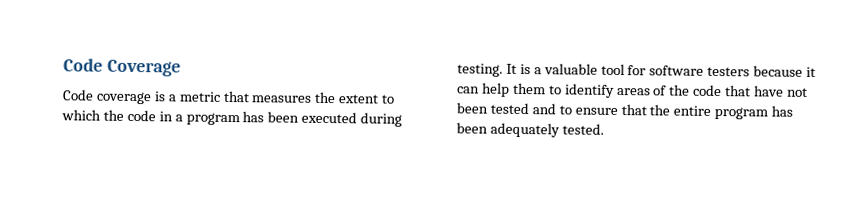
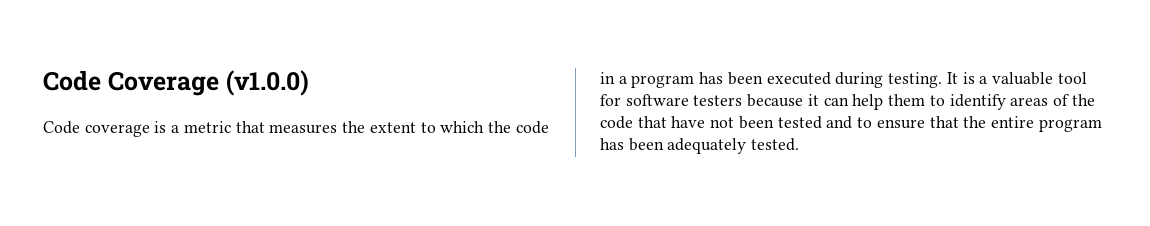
- Code Coverage
+ Code Coverage (v1.0.0)

